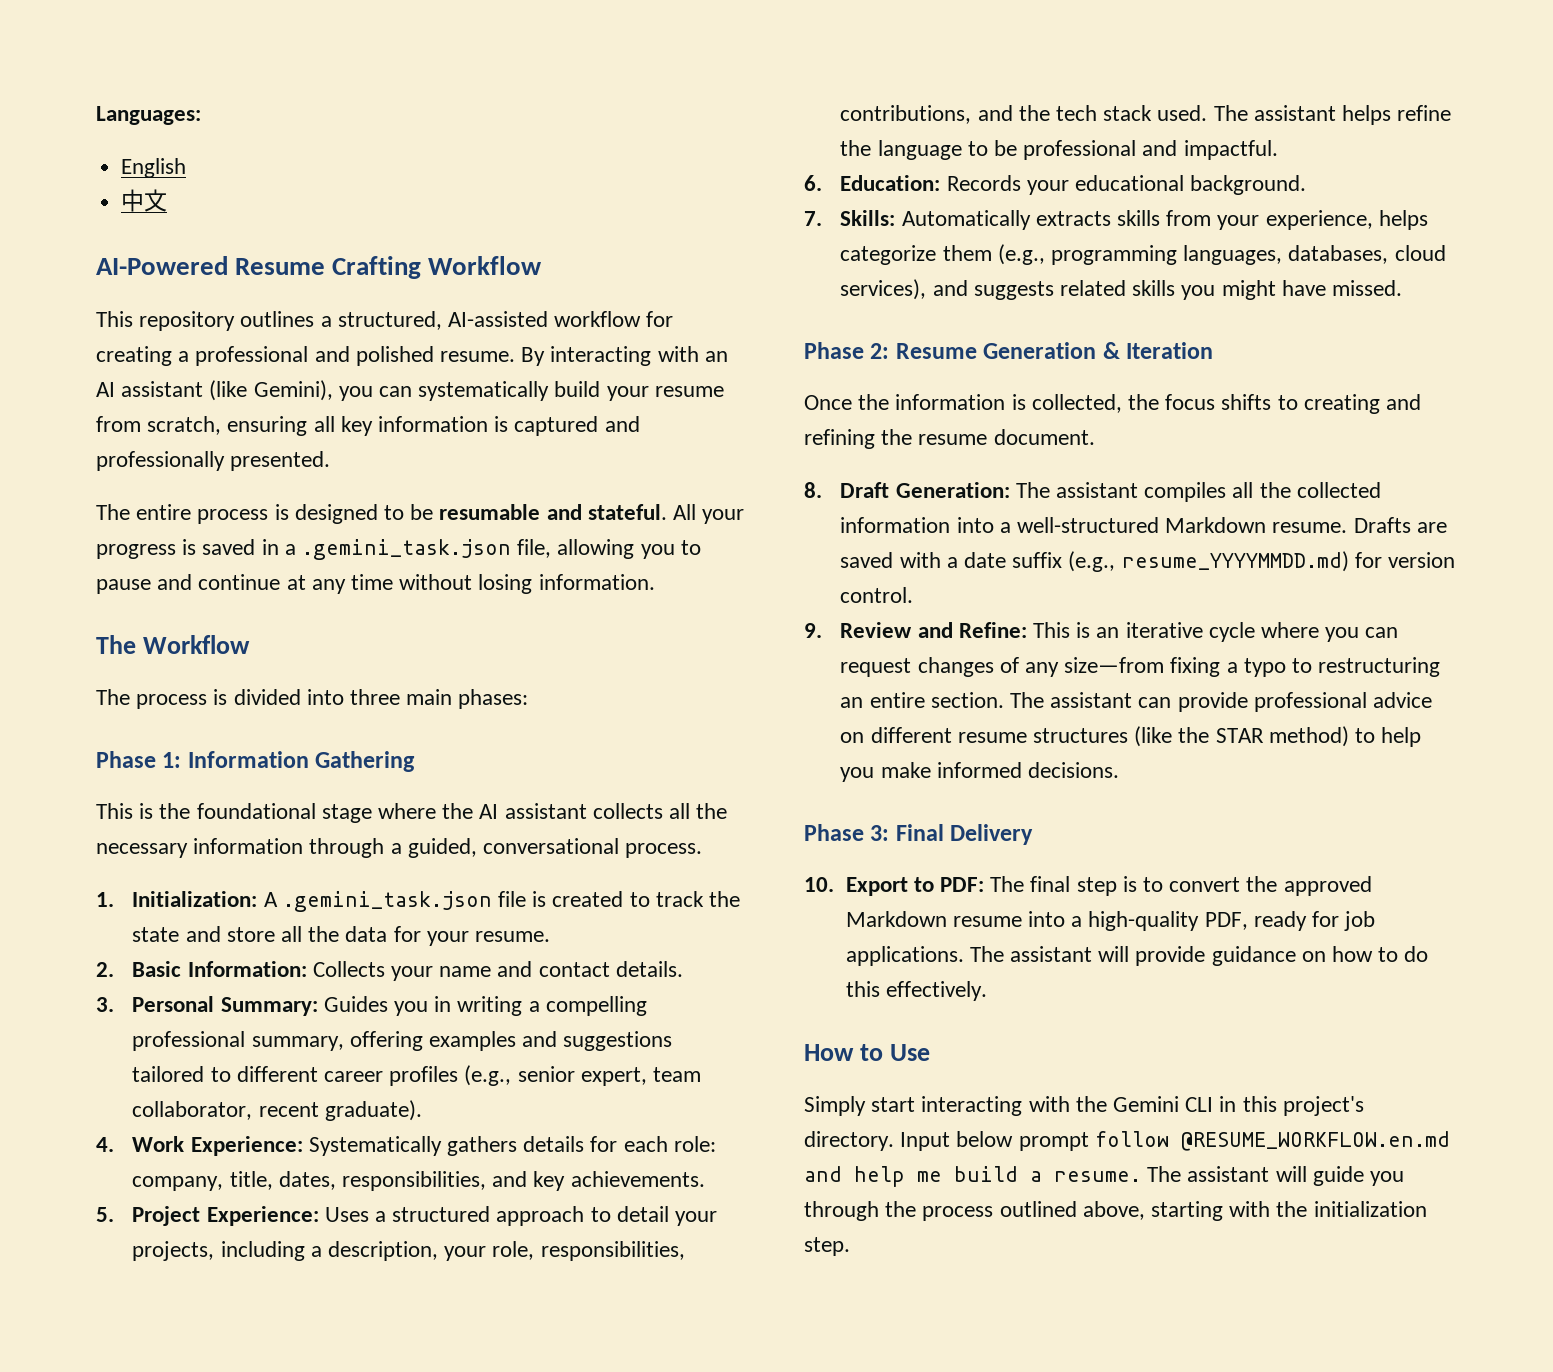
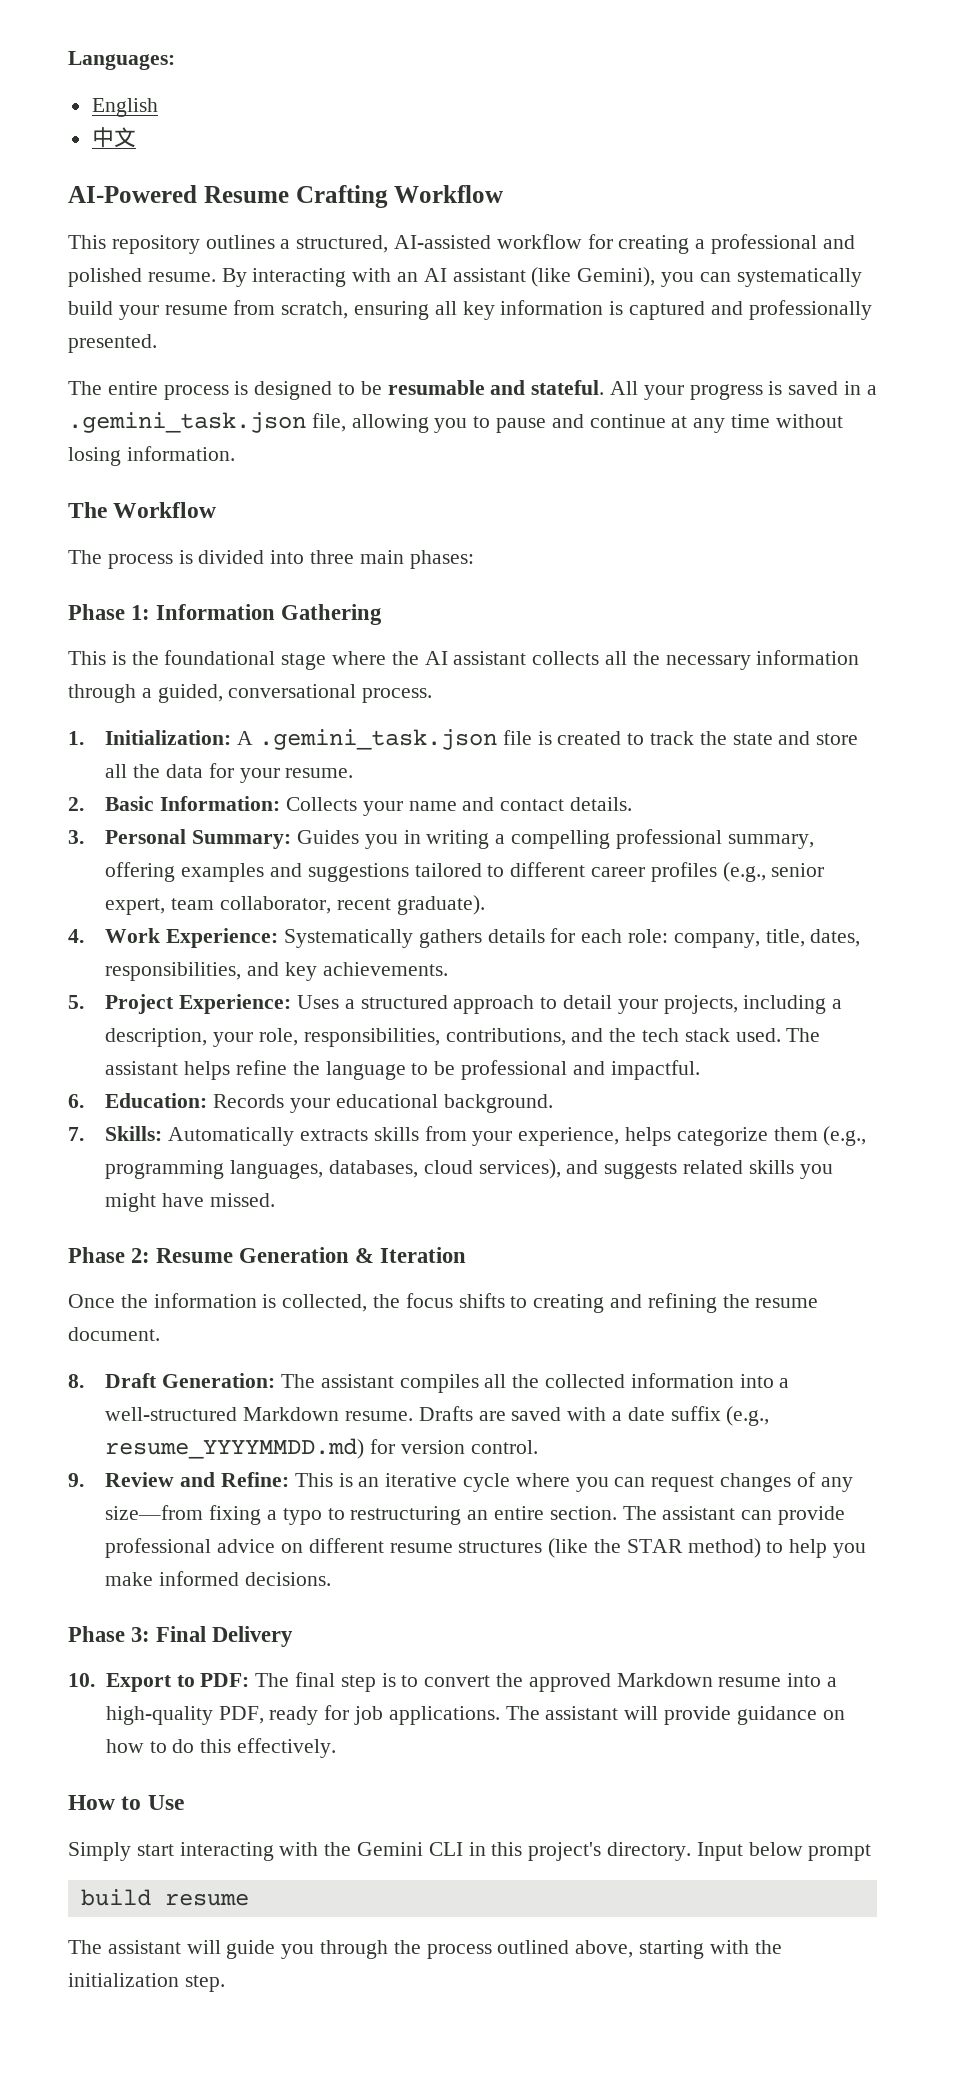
- Input below prompt follow @RESUME_WORKFLOW.en.md and help me build a resume. The assistant will guide you through the process outlined above, starting with the initialization step.
+ Input below prompt
+ build resume
+ The assistant will guide you through the process outlined above, starting with the initialization step.

